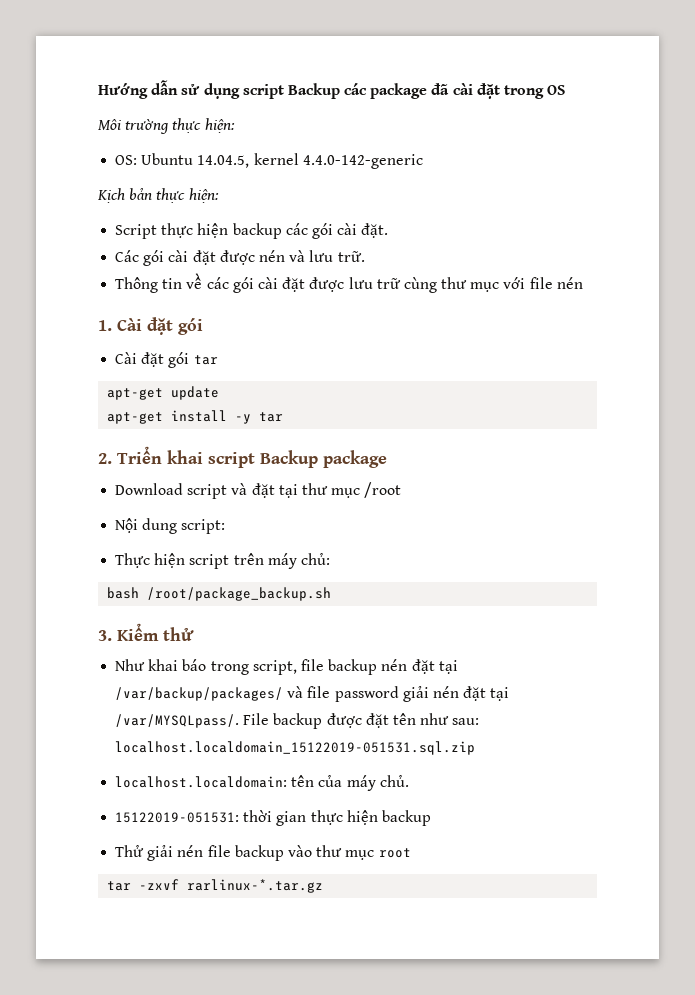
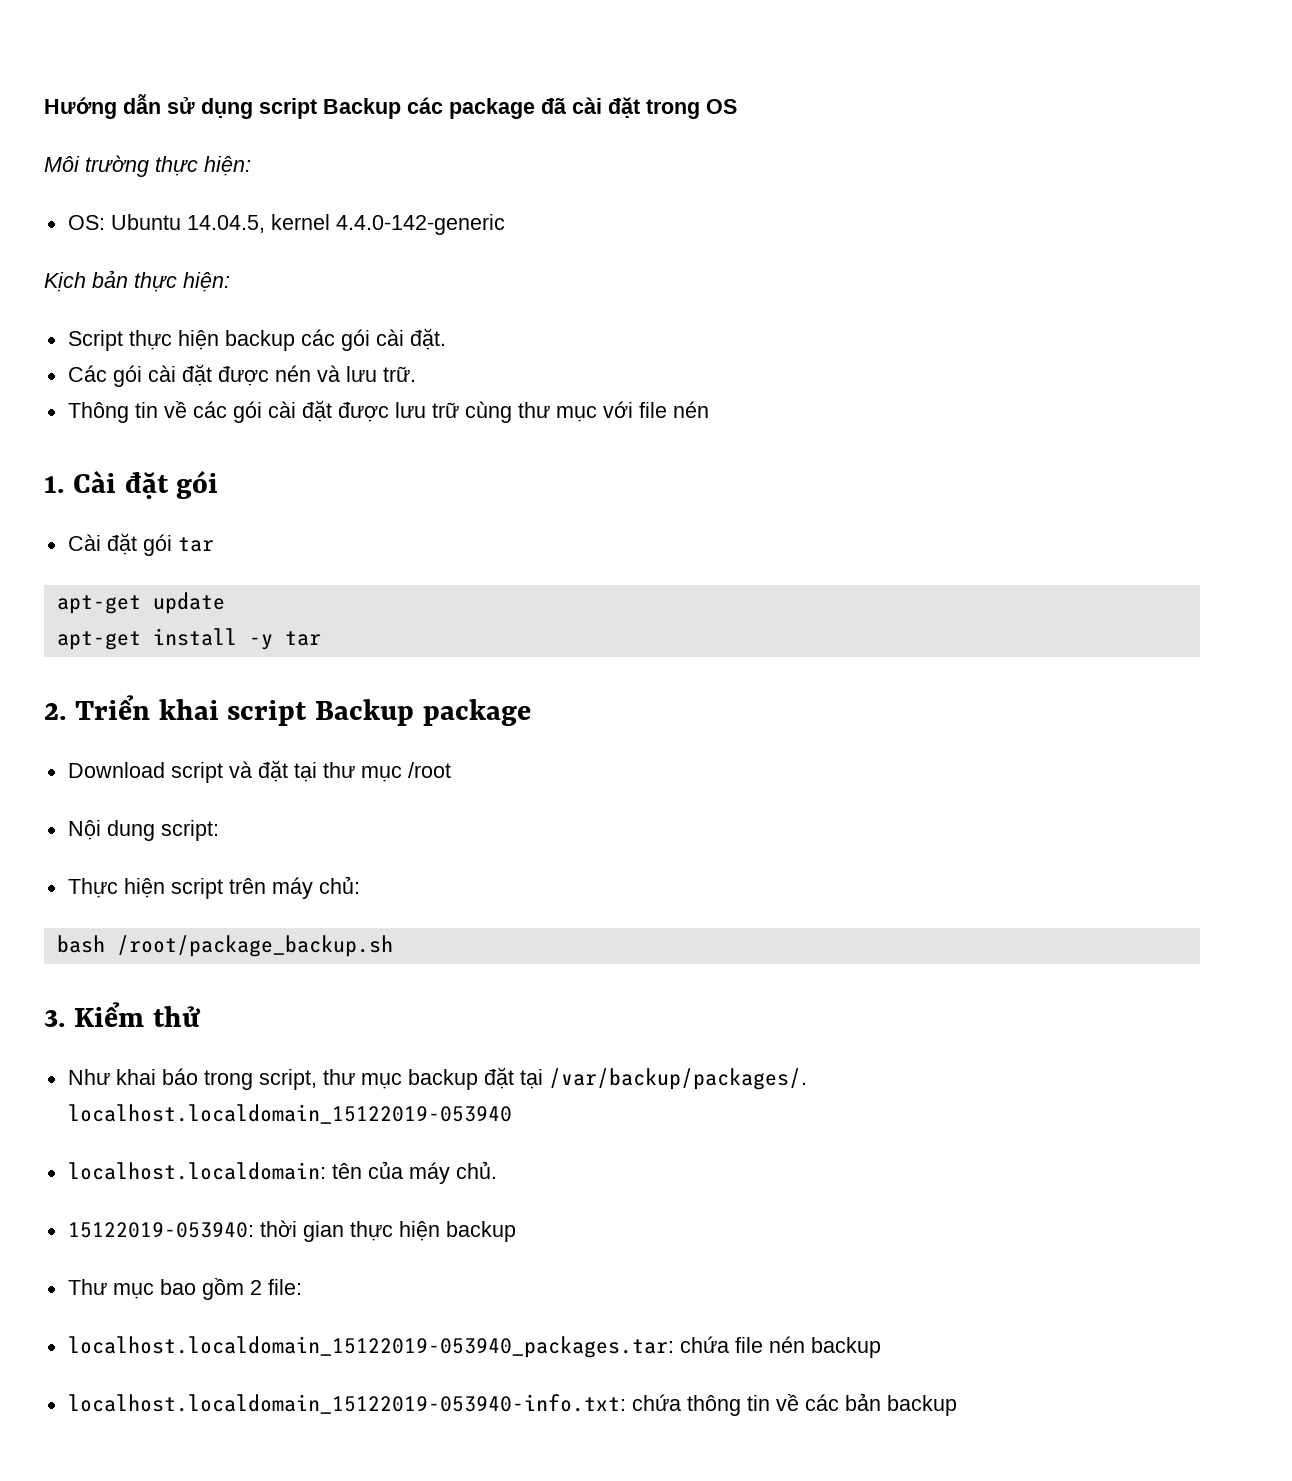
- Như khai báo trong script, file backup nén đặt tại /var/backup/packages/ và file password giải nén đặt tại /var/MYSQLpass/. File backup được đặt tên như sau: localhost.localdomain_15122019-051531.sql.zip
+ Như khai báo trong script, thư mục backup đặt tại /var/backup/packages/. localhost.localdomain_15122019-053940
- 15122019-051531: thời gian thực hiện backup
+ 15122019-053940: thời gian thực hiện backup
- Thử giải nén file backup vào thư mục root
- tar -zxvf rarlinux-*.tar.gz
+ Thư mục bao gồm 2 file:
+ localhost.localdomain_15122019-053940_packages.tar: chứa file nén backup
+ localhost.localdomain_15122019-053940-info.txt: chứa thông tin về các bản backup

